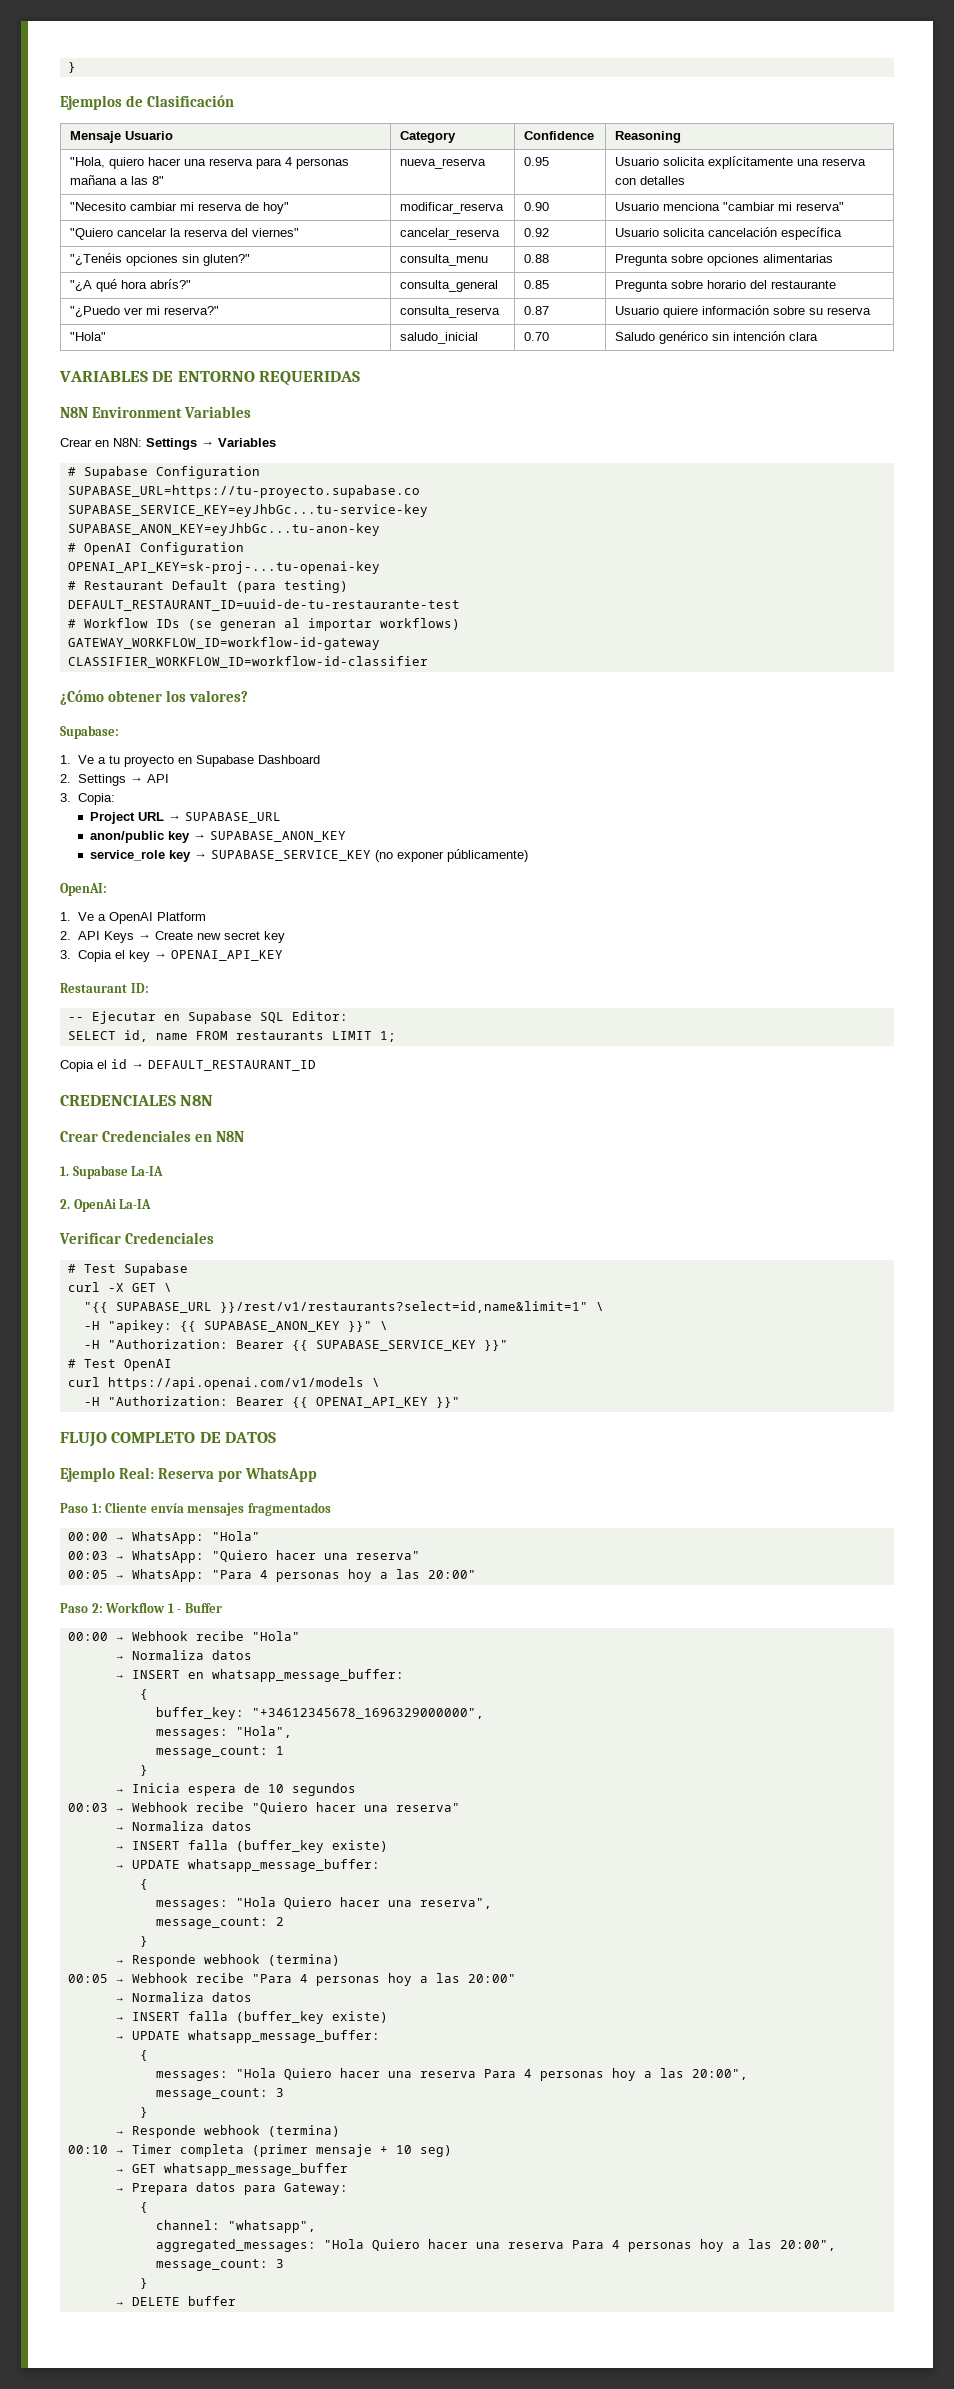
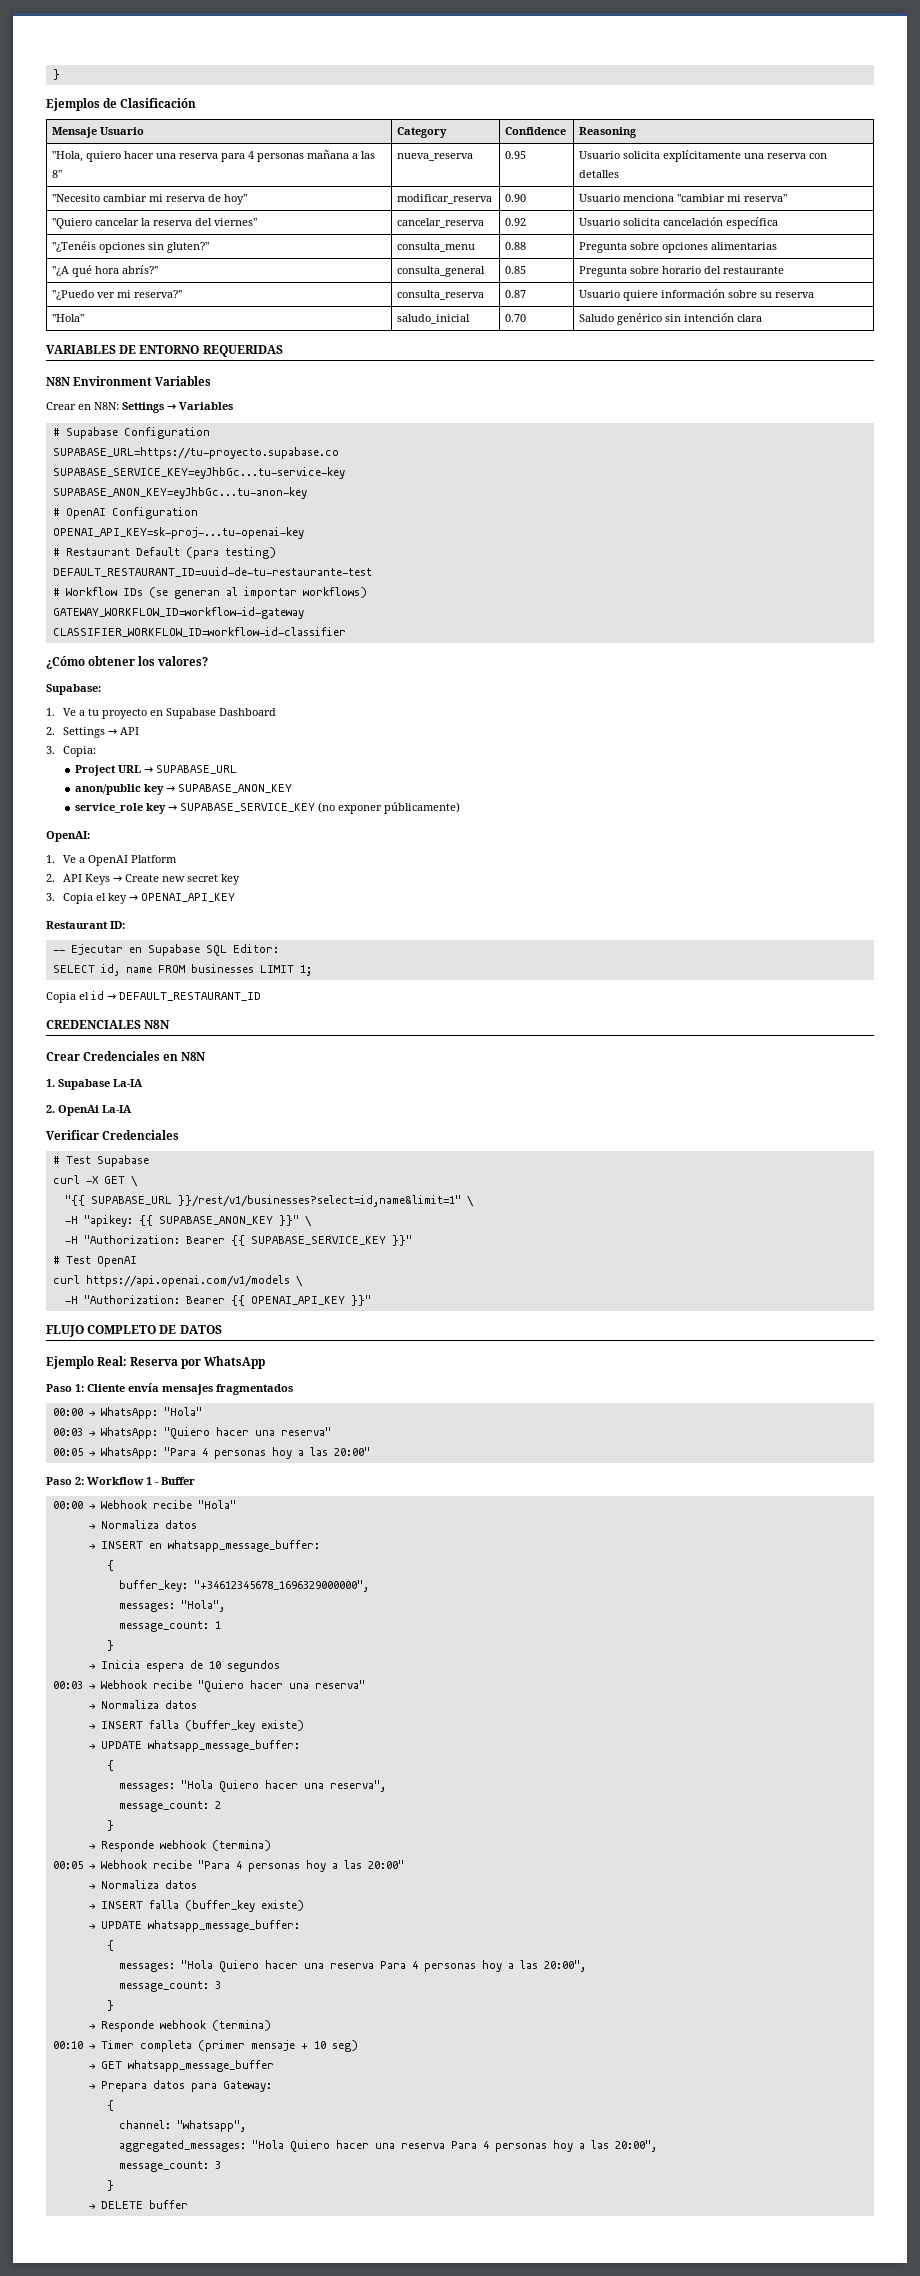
- SELECT id, name FROM restaurants LIMIT 1;
+ SELECT id, name FROM businesses LIMIT 1;
- "{{ SUPABASE_URL }}/rest/v1/restaurants?select=id,name&limit=1" \
+ "{{ SUPABASE_URL }}/rest/v1/businesses?select=id,name&limit=1" \

